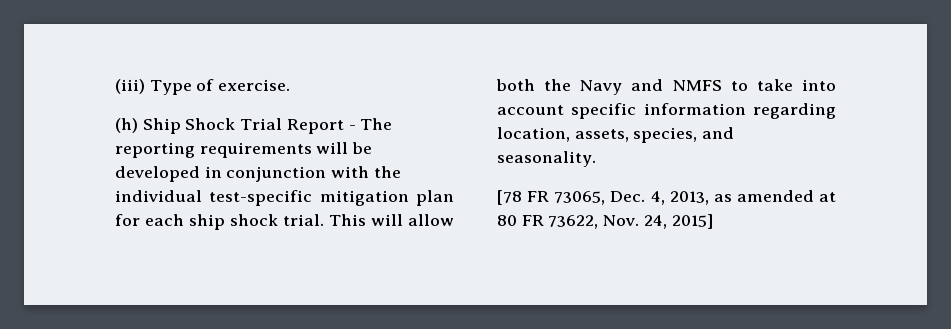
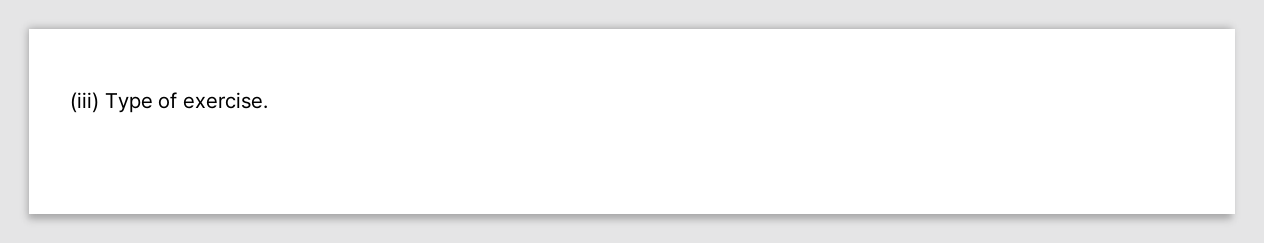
- (h) Ship Shock Trial Report - The reporting requirements will be developed in conjunction with the individual test-specific mitigation plan for each ship shock trial. This will allow both the Navy and NMFS to take into account specific information regarding location, assets, species, and seasonality.
- [78 FR 73065, Dec. 4, 2013, as amended at 80 FR 73622, Nov. 24, 2015]

